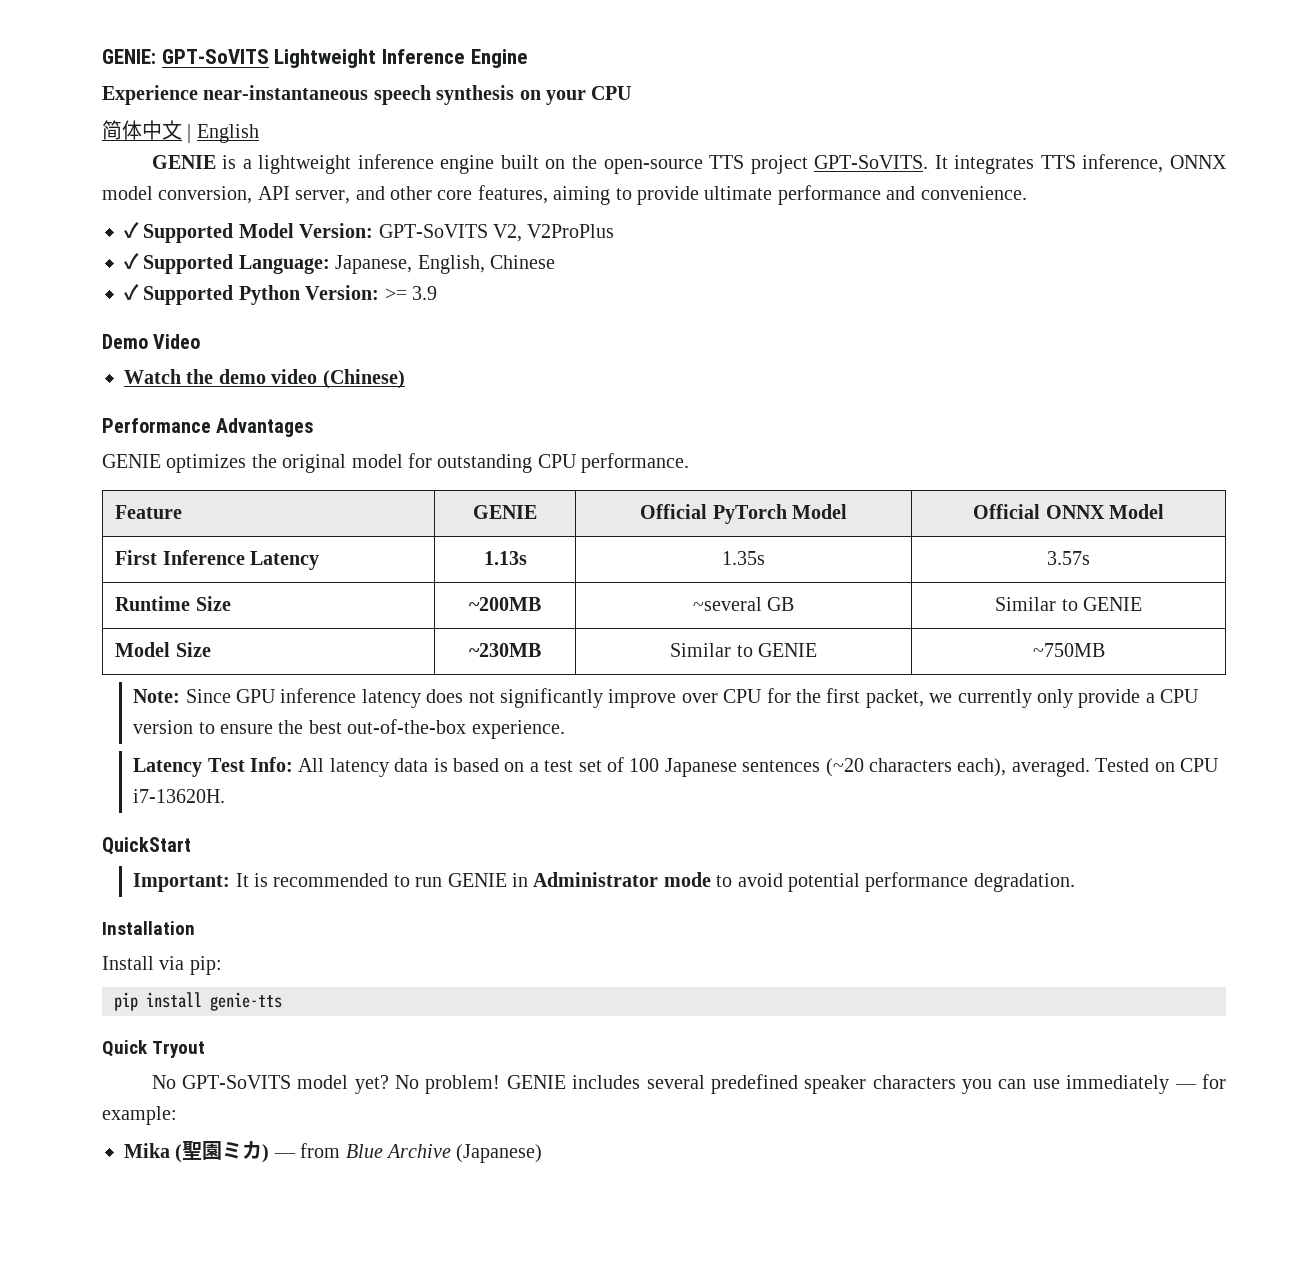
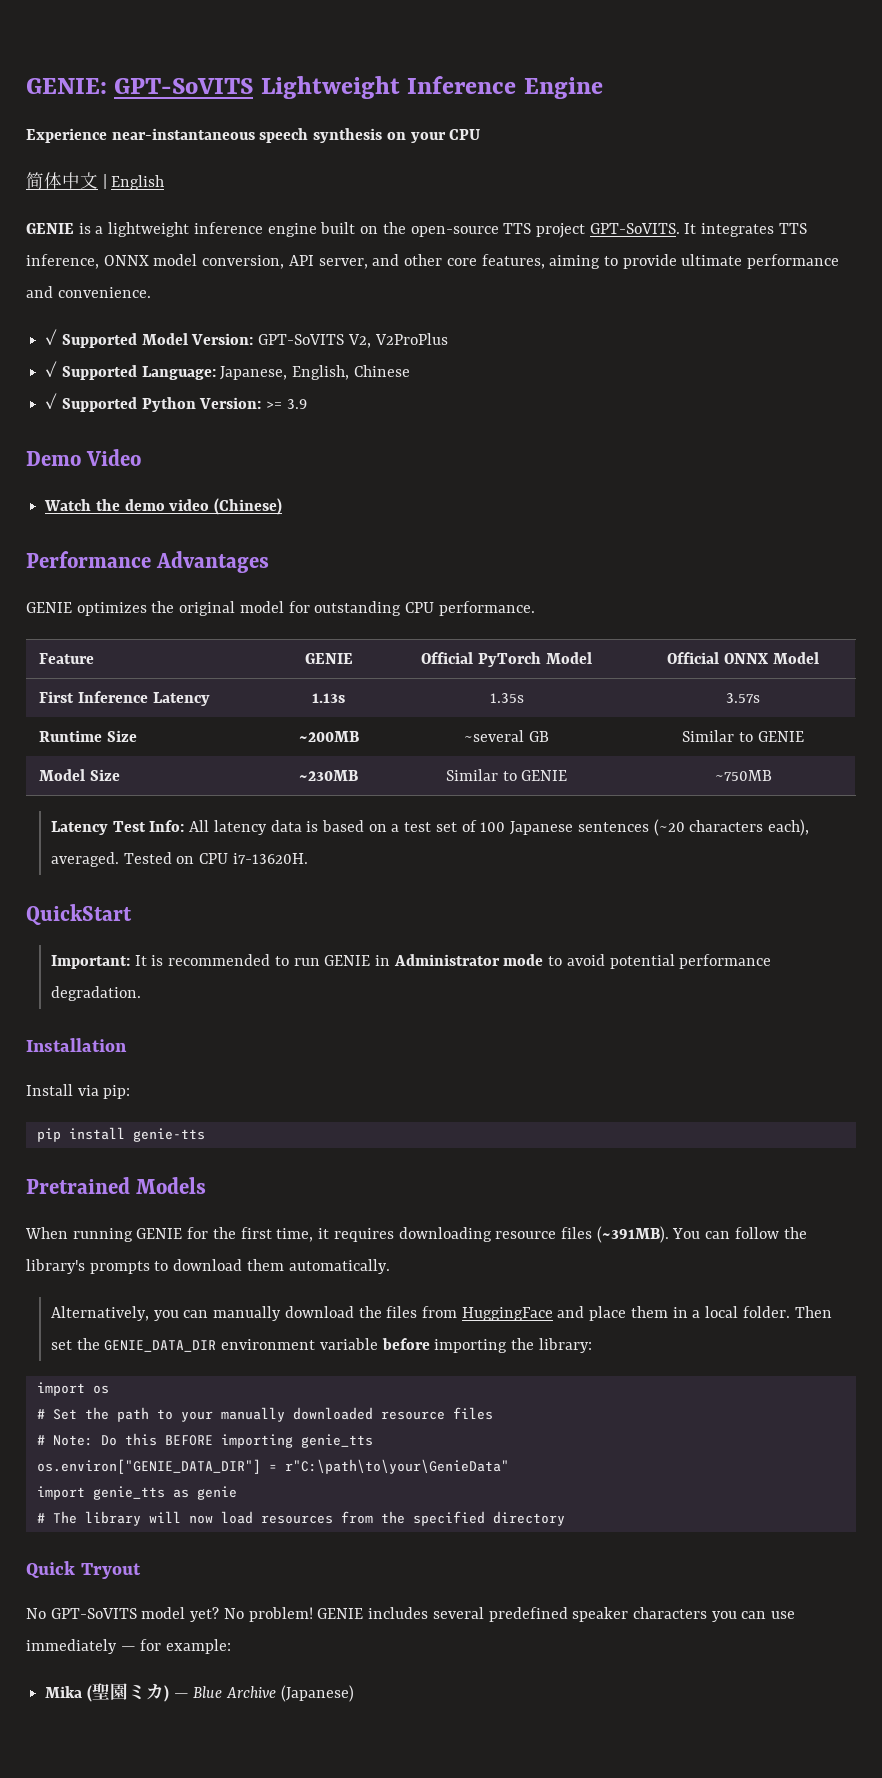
- Note: Since GPU inference latency does not significantly improve over CPU for the first packet, we currently only provide a CPU version to ensure the best out-of-the-box experience.
+ Pretrained Models
+ When running GENIE for the first time, it requires downloading resource files (~391MB). You can follow the library's prompts to download them automatically.
+ Alternatively, you can manually download the files from HuggingFace and place them in a local folder. Then set the GENIE_DATA_DIR environment variable before importing the library:
+ import os
+ # Set the path to your manually downloaded resource files
+ # Note: Do this BEFORE importing genie_tts
+ os.environ["GENIE_DATA_DIR"] = r"C:\path\to\your\GenieData"
+ import genie_tts as genie
+ # The library will now load resources from the specified directory
- Mika (聖園ミカ) — from Blue Archive (Japanese)
+ Mika (聖園ミカ) — Blue Archive (Japanese)

